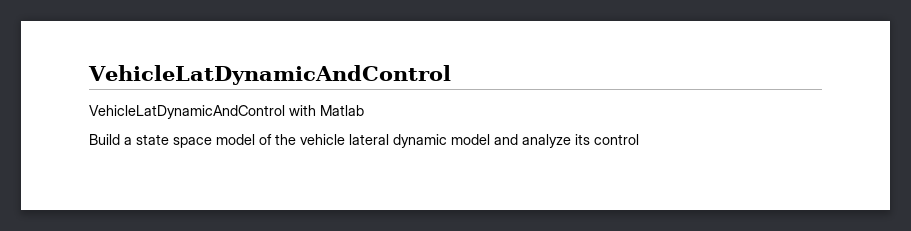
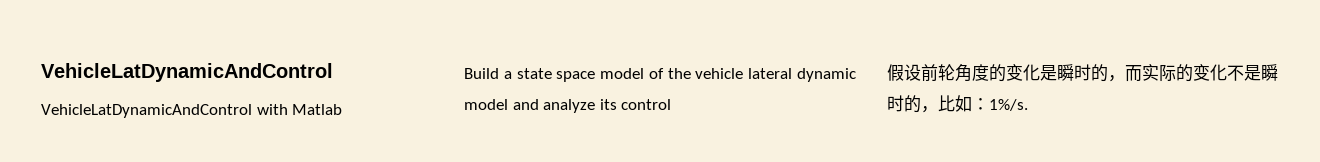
+ 假设前轮角度的变化是瞬时的，而实际的变化不是瞬时的，比如：1%/s.

